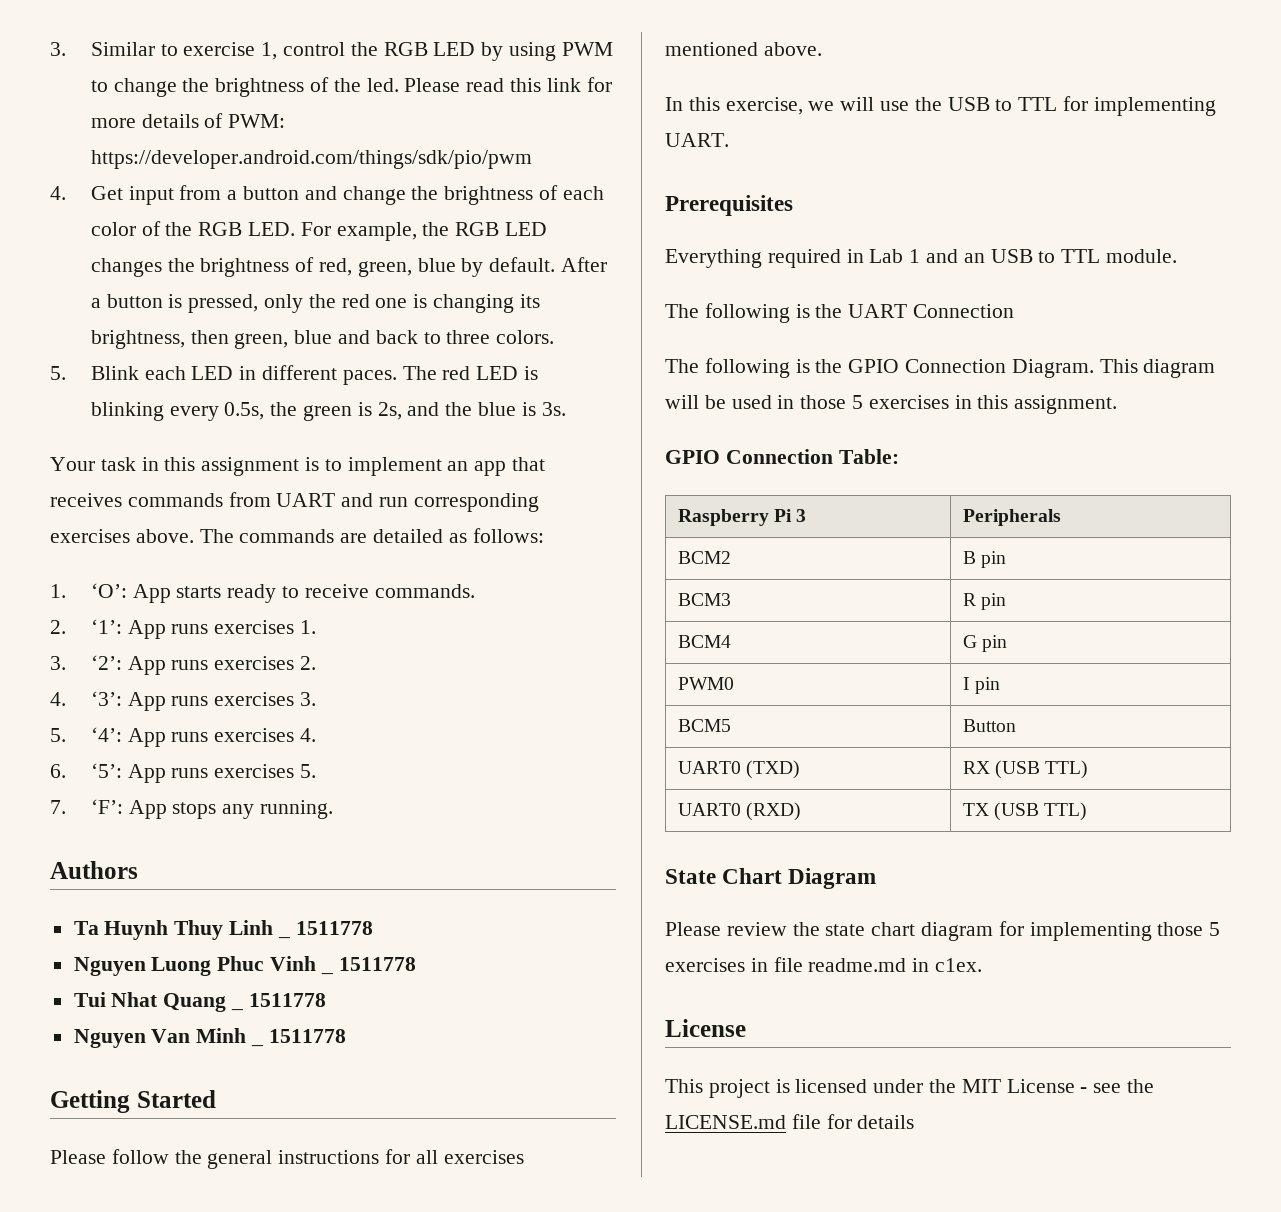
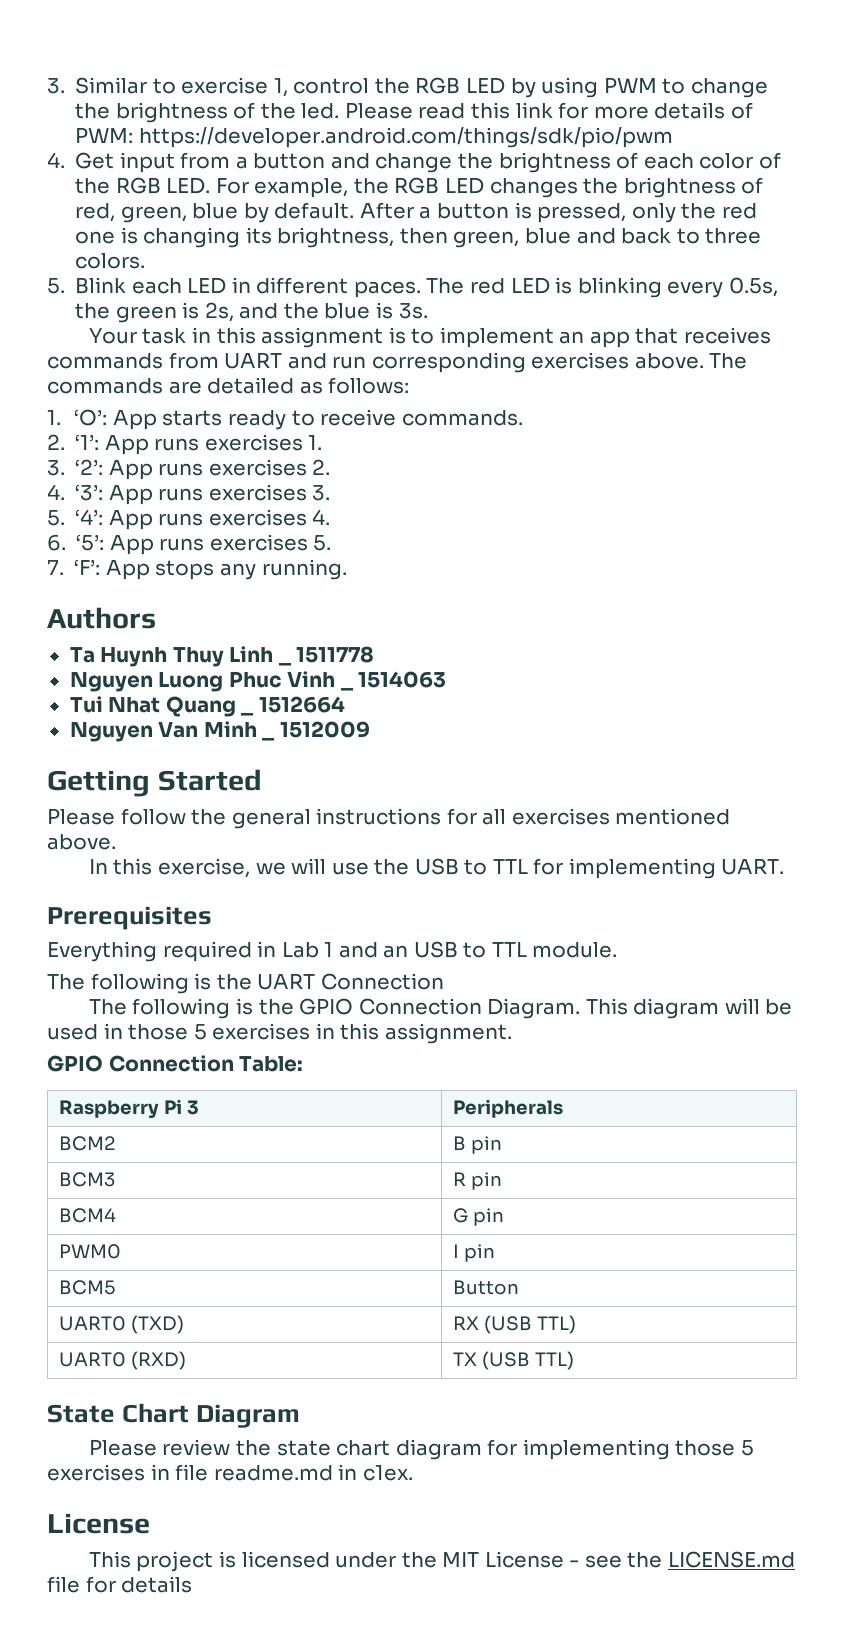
- Nguyen Luong Phuc Vinh _ 1511778
+ Nguyen Luong Phuc Vinh _ 1514063
- Tui Nhat Quang _ 1511778
+ Tui Nhat Quang _ 1512664
- Nguyen Van Minh _ 1511778
+ Nguyen Van Minh _ 1512009

